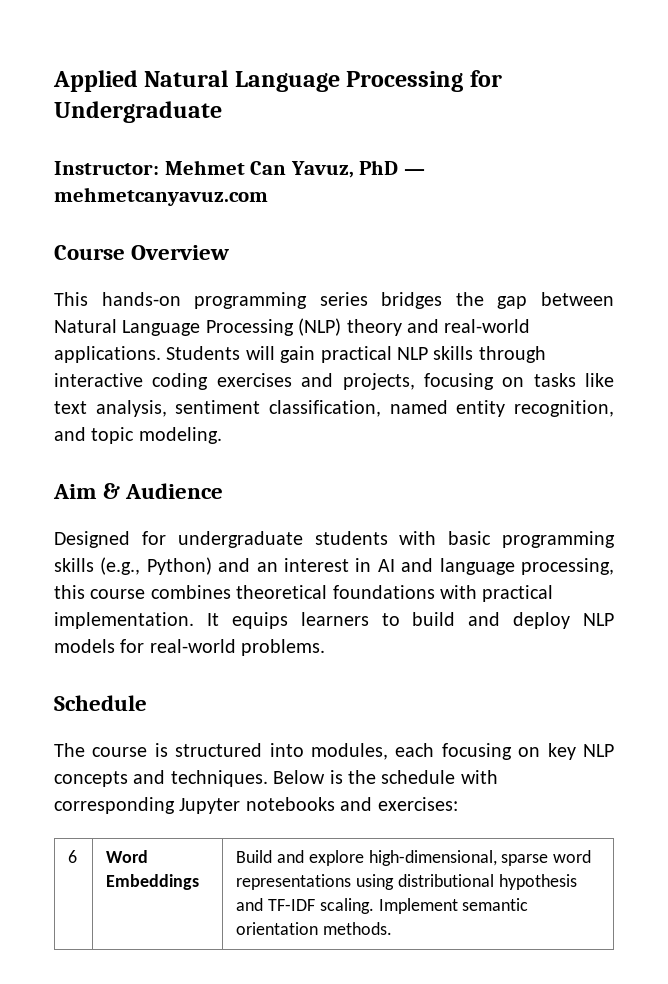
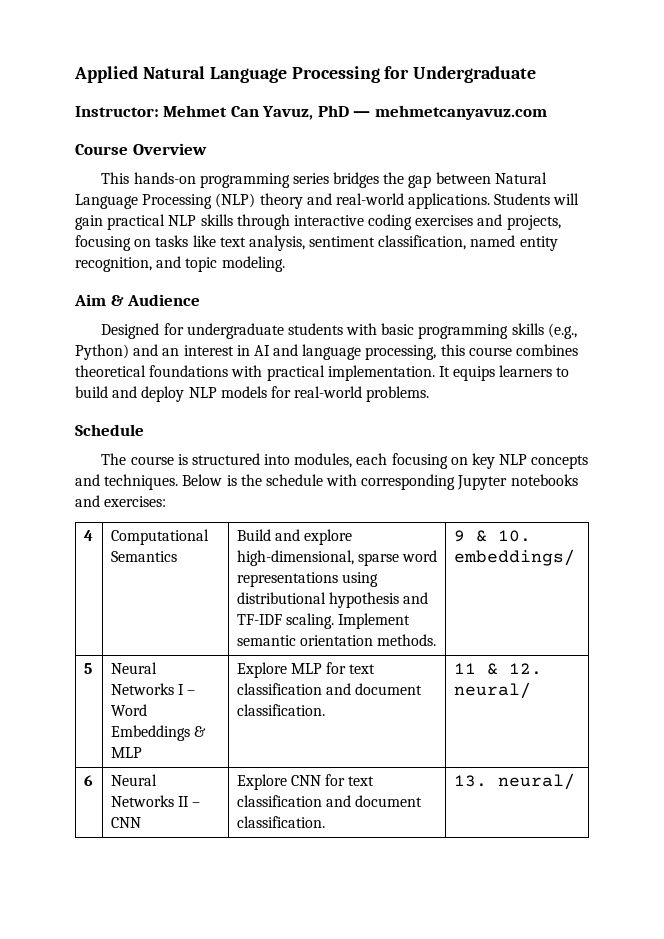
- 6 | Word Embeddings | Build and explore high-dimensional, sparse word representations using distributional hypothesis and TF-IDF scaling. Implement semantic orientation methods.
+ 4 | Computational Semantics | Build and explore high-dimensional, sparse word representations using distributional hypothesis and TF-IDF scaling. Implement semantic orientation methods. | 9 & 10. embeddings/
+ 5 | Neural Networks I – Word Embeddings & MLP | Explore MLP for text classification and document classification. | 11 & 12. neural/
+ 6 | Neural Networks II – CNN | Explore CNN for text classification and document classification. | 13. neural/

